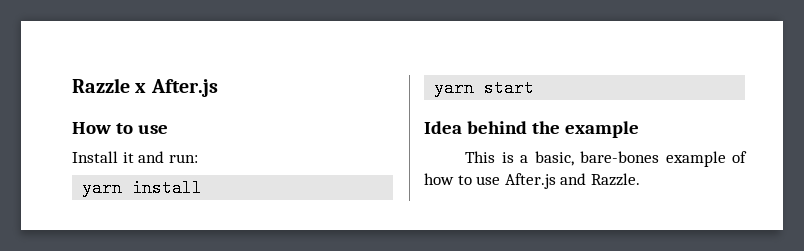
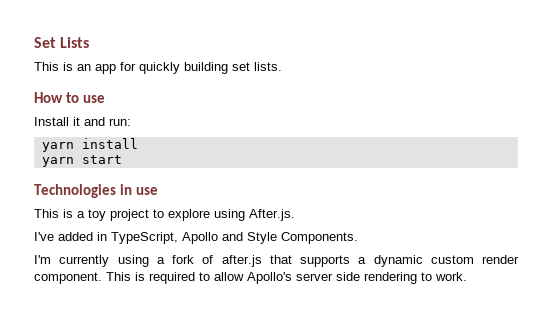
- Razzle x After.js
+ Set Lists
+ This is an app for quickly building set lists.
- Idea behind the example
+ Technologies in use
- This is a basic, bare-bones example of how to use After.js and Razzle.
+ This is a toy project to explore using After.js.
+ I've added in TypeScript, Apollo and Style Components.
+ I'm currently using a fork of after.js that supports a dynamic custom render component. This is required to allow Apollo's server side rendering to work.

